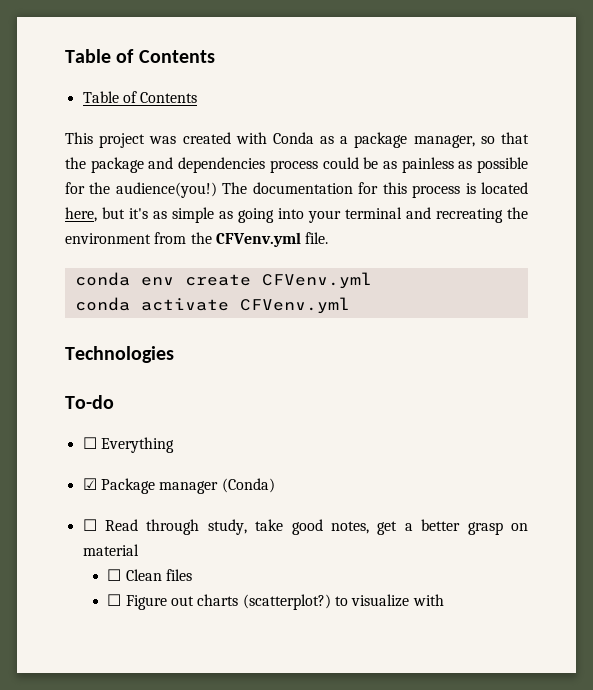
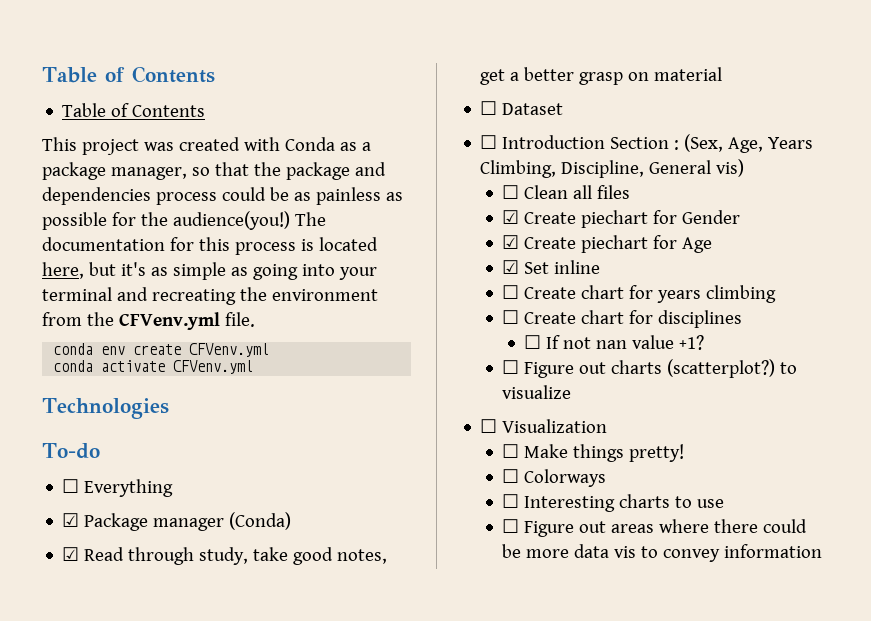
- ☐ Read through study, take good notes, get a better grasp on material
+ ☑ Read through study, take good notes, get a better grasp on material
+ ☐ Dataset
+ ☐ Introduction Section : (Sex, Age, Years Climbing, Discipline, General vis)
- ☐ Clean files
+ ☐ Clean all files
+ ☑ Create piechart for Gender
+ ☑ Create piechart for Age
+ ☑ Set inline
+ ☐ Create chart for years climbing
+ ☐ Create chart for disciplines
+ ☐ If not nan value +1?
- ☐ Figure out charts (scatterplot?) to visualize with
+ ☐ Figure out charts (scatterplot?) to visualize
+ ☐ Visualization
+ ☐ Make things pretty!
+ ☐ Colorways
+ ☐ Interesting charts to use
+ ☐ Figure out areas where there could be more data vis to convey information

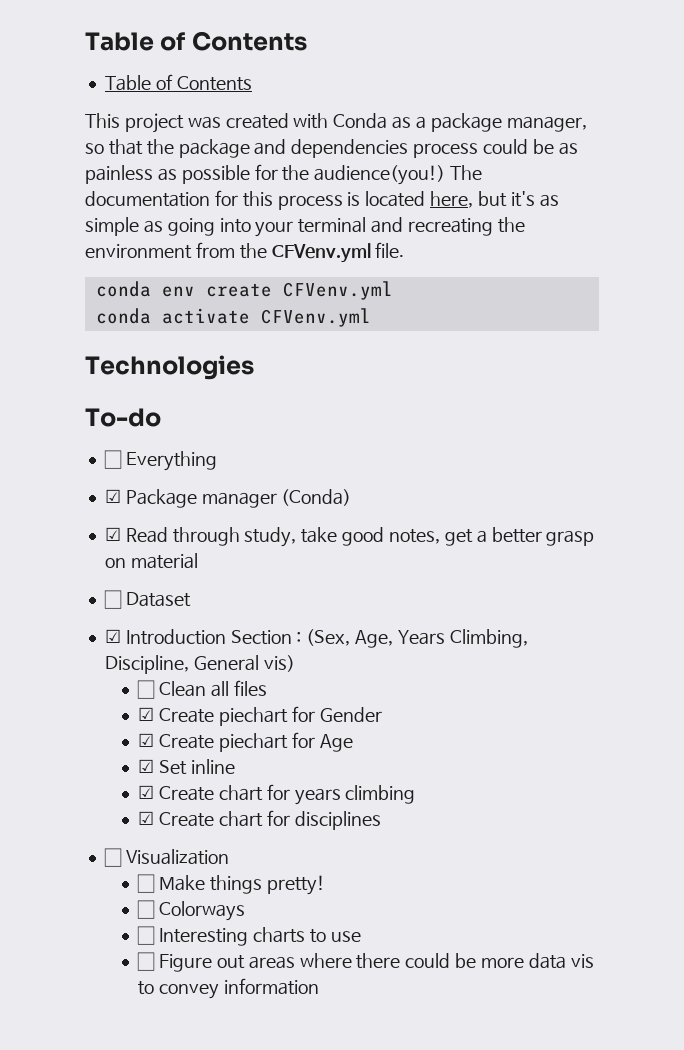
- ☐ Introduction Section : (Sex, Age, Years Climbing, Discipline, General vis)
+ ☑ Introduction Section : (Sex, Age, Years Climbing, Discipline, General vis)
- ☐ Create chart for years climbing
+ ☑ Create chart for years climbing
- ☐ Create chart for disciplines
+ ☑ Create chart for disciplines
- ☐ If not nan value +1?
- ☐ Figure out charts (scatterplot?) to visualize

